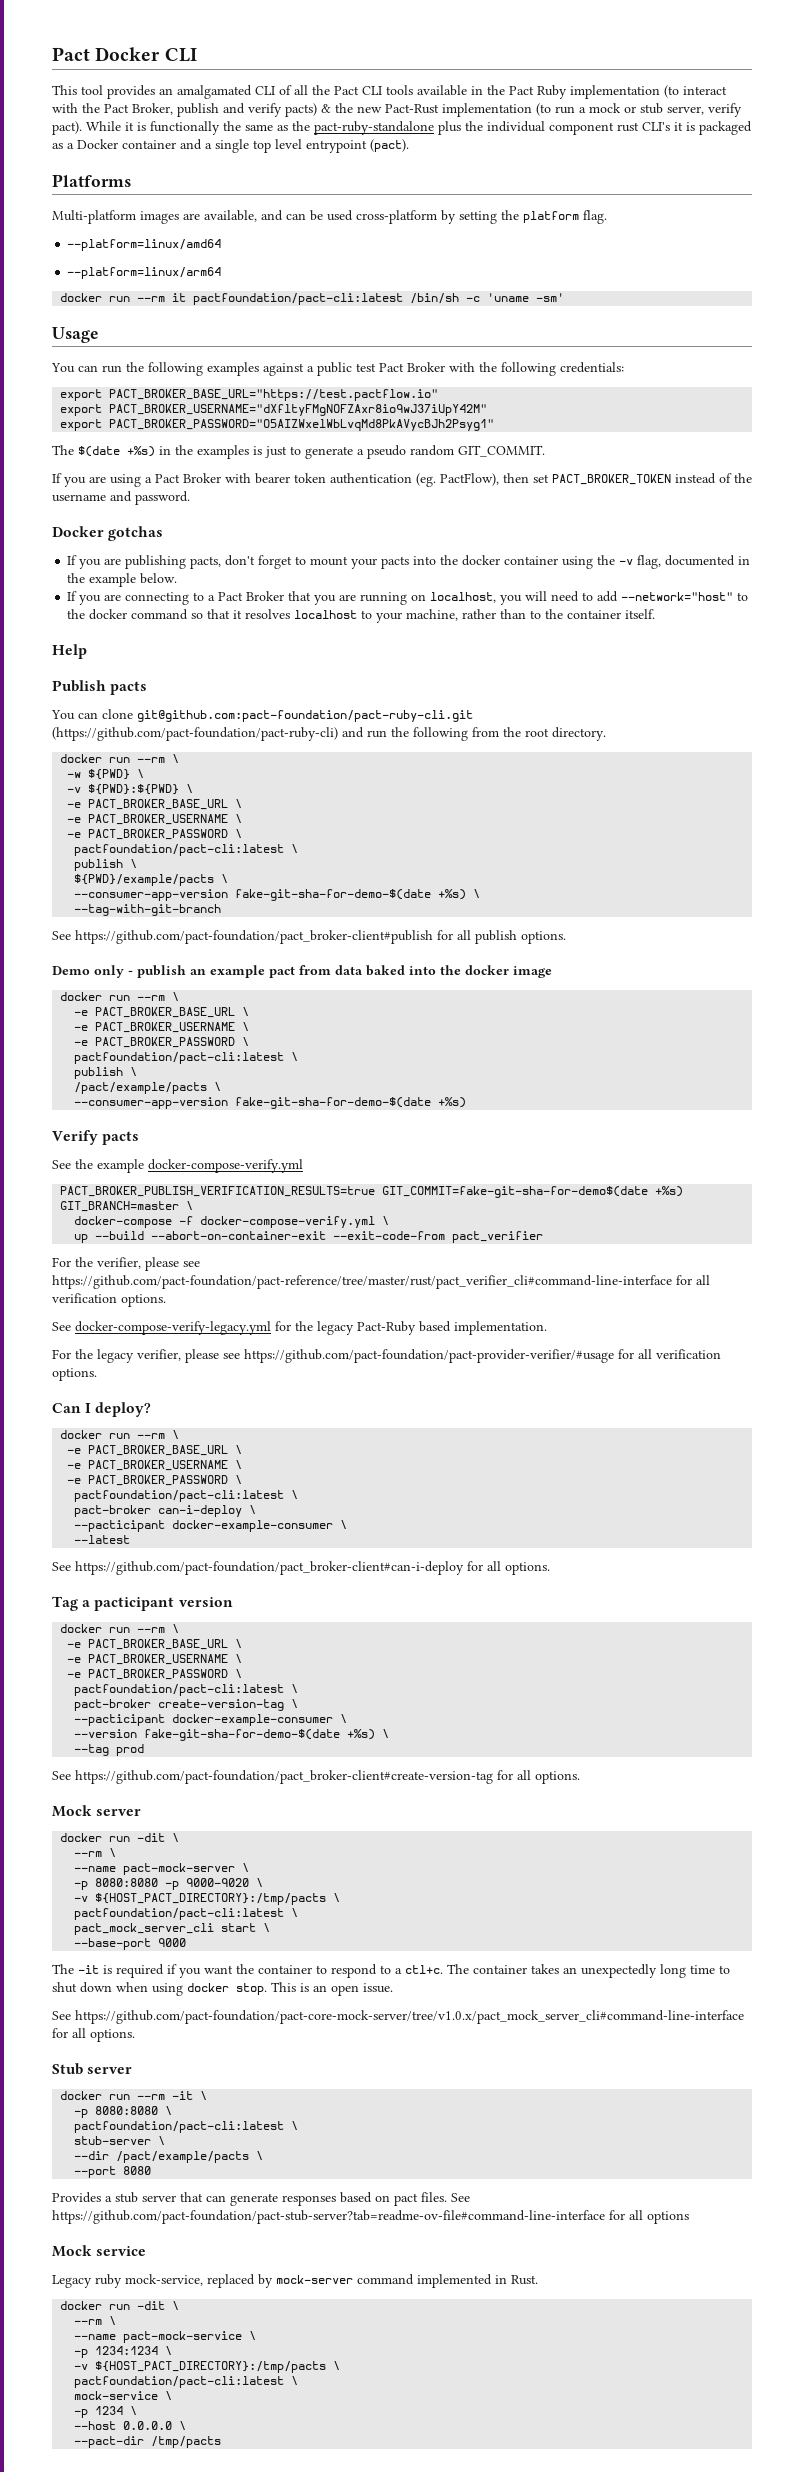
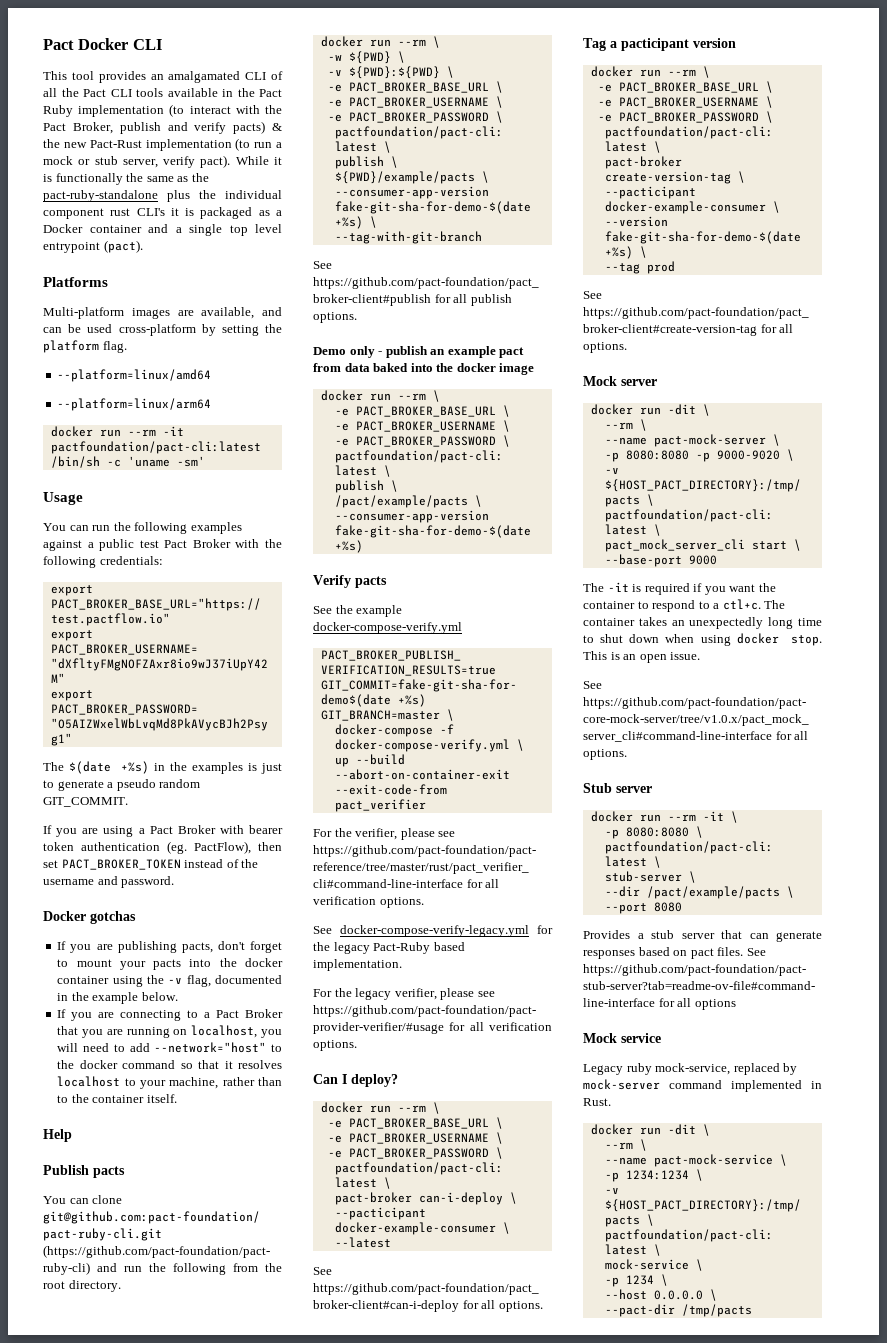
- docker run --rm it pactfoundation/pact-cli:latest /bin/sh -c 'uname -sm'
+ docker run --rm -it pactfoundation/pact-cli:latest /bin/sh -c 'uname -sm'

